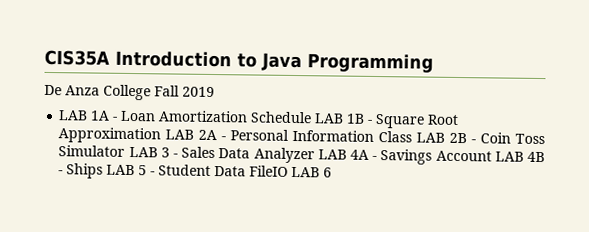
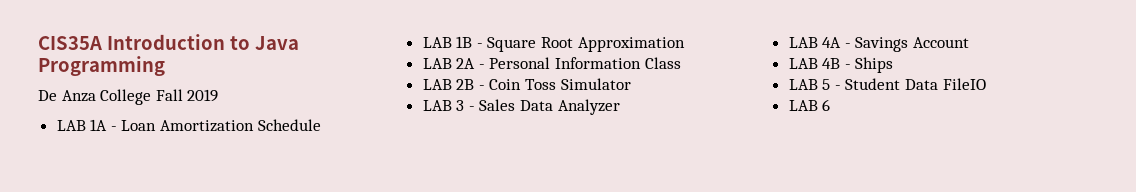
- LAB 1A - Loan Amortization Schedule LAB 1B - Square Root Approximation LAB 2A - Personal Information Class LAB 2B - Coin Toss Simulator LAB 3 - Sales Data Analyzer LAB 4A - Savings Account LAB 4B - Ships LAB 5 - Student Data FileIO LAB 6
+ LAB 1A - Loan Amortization Schedule
+ LAB 1B - Square Root Approximation
+ LAB 2A - Personal Information Class
+ LAB 2B - Coin Toss Simulator
+ LAB 3 - Sales Data Analyzer
+ LAB 4A - Savings Account
+ LAB 4B - Ships
+ LAB 5 - Student Data FileIO
+ LAB 6

